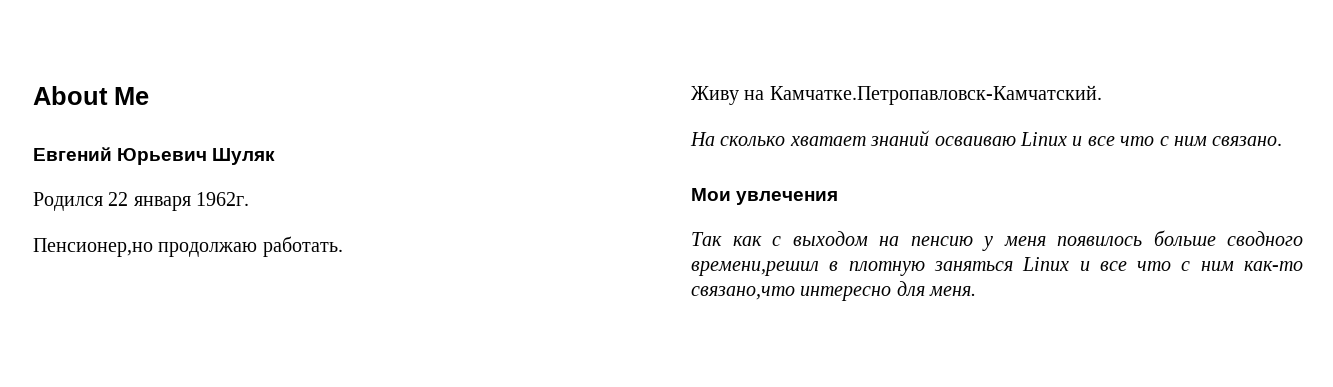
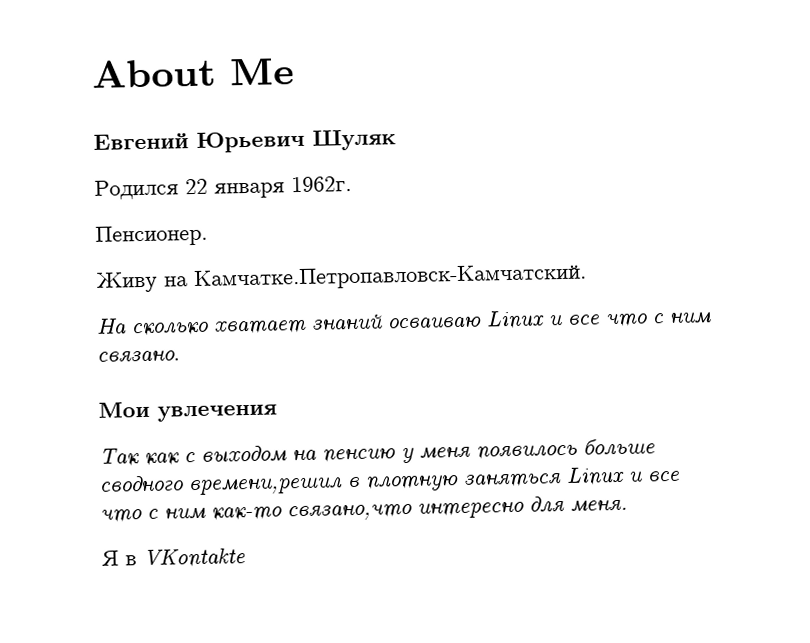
- Пенсионер,но продолжаю работать.
+ Пенсионер.
+ Я в VKontakte

